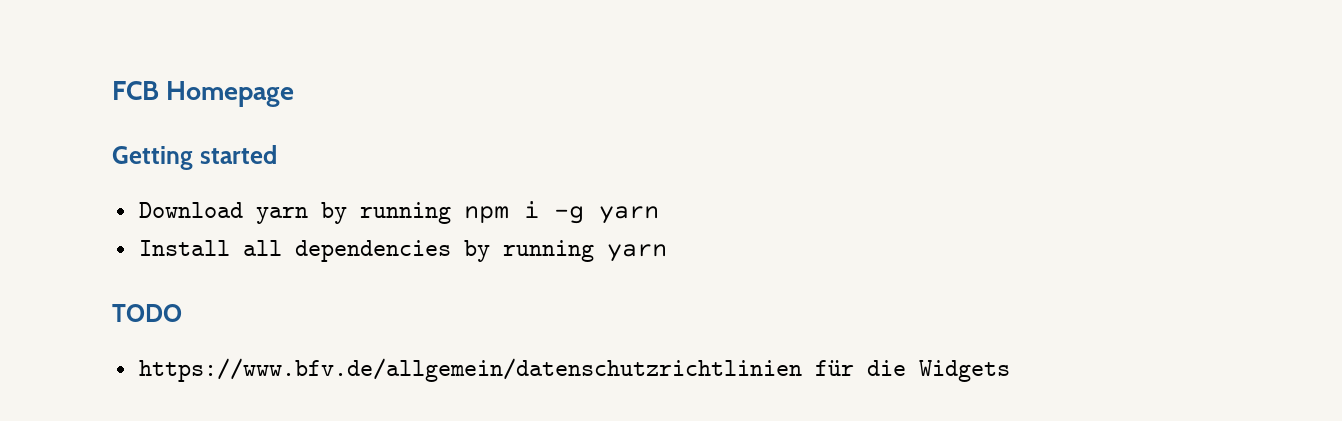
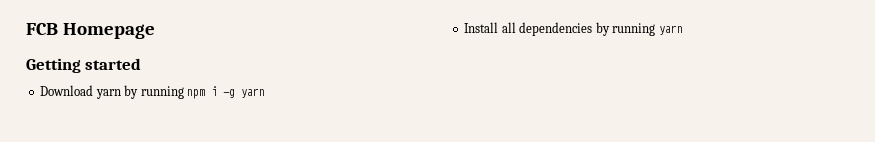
- TODO
- https://www.bfv.de/allgemein/datenschutzrichtlinien für die Widgets

